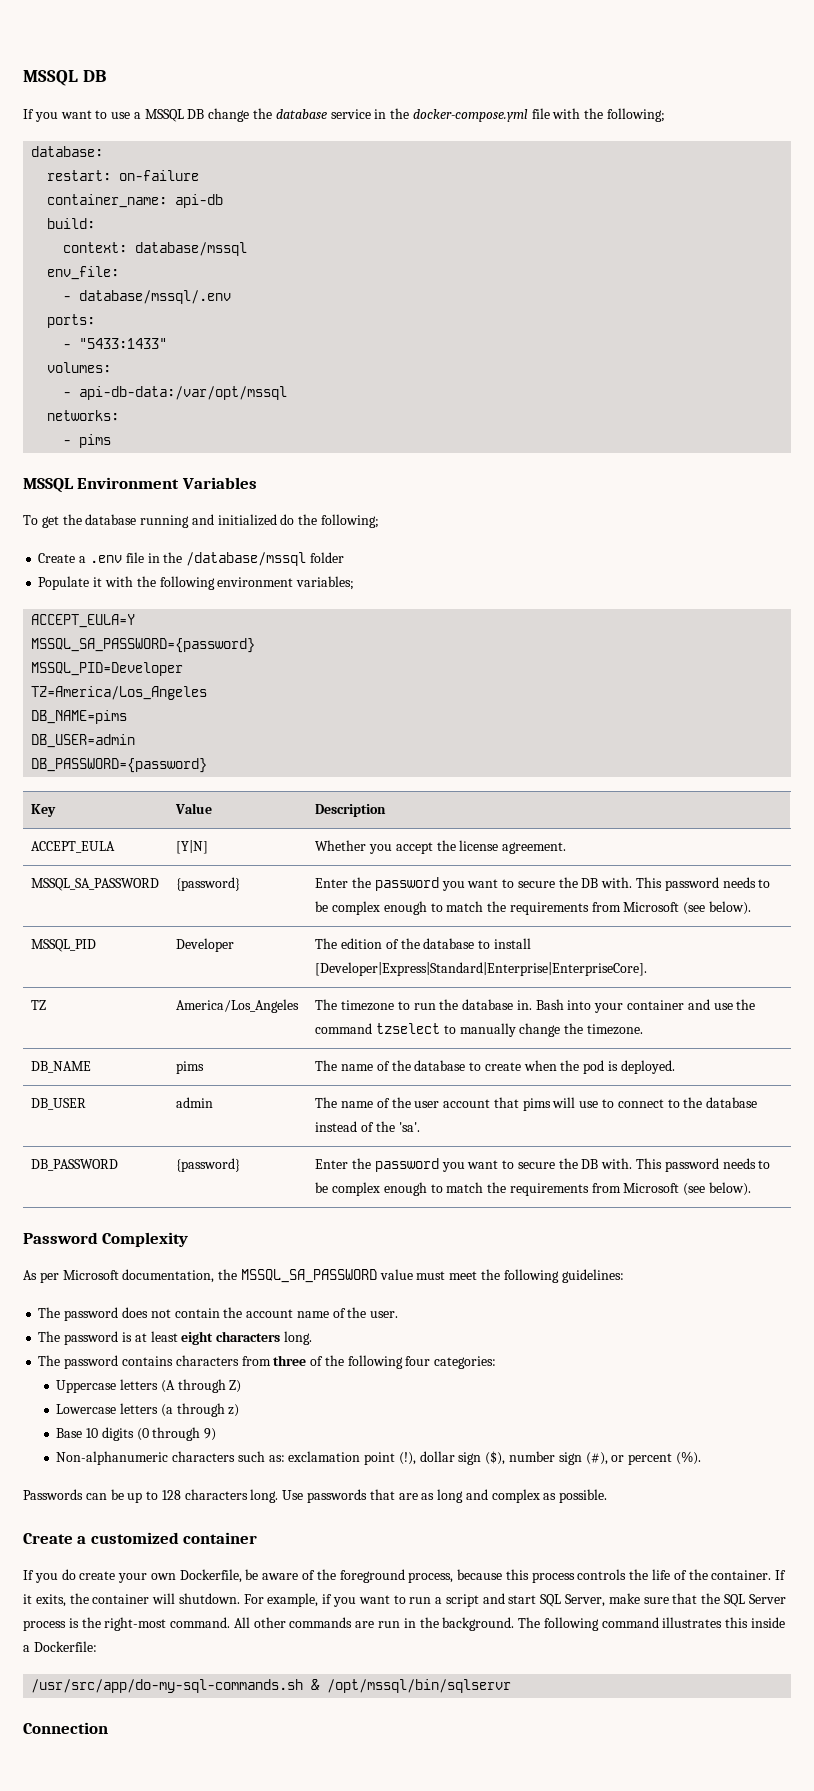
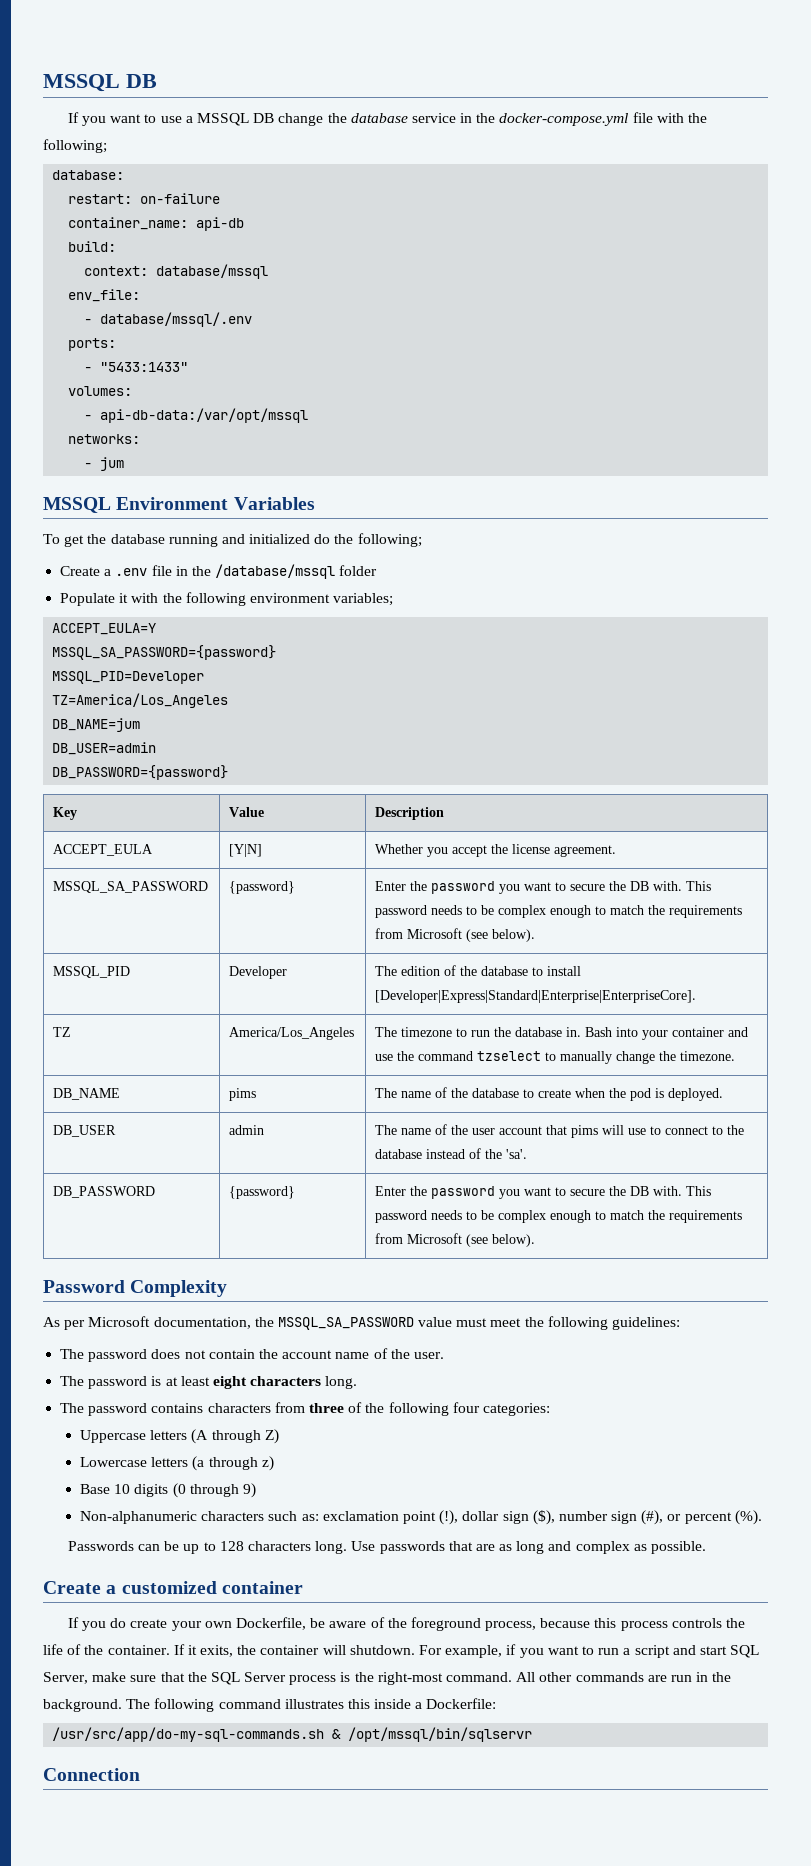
- - pims
+ - jum
- DB_NAME=pims
+ DB_NAME=jum

